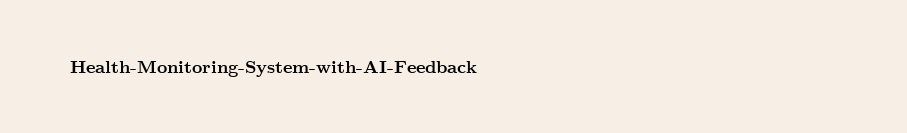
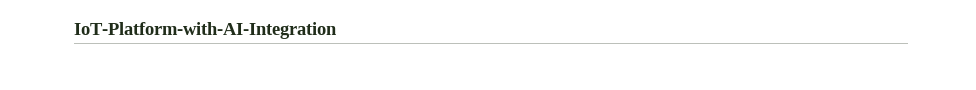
- Health-Monitoring-System-with-AI-Feedback
+ IoT-Platform-with-AI-Integration

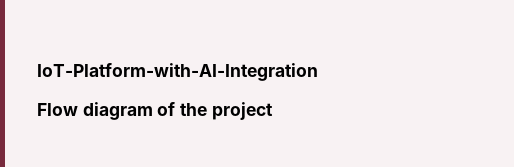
+ Flow diagram of the project

